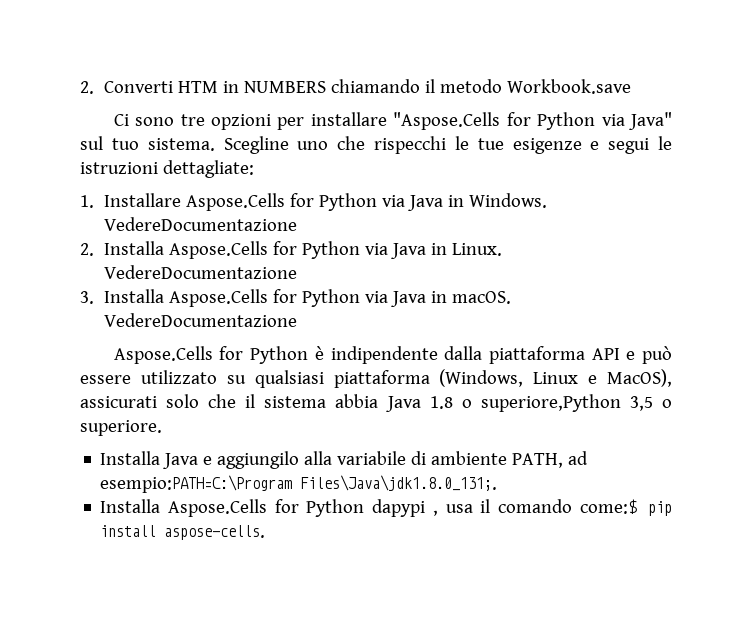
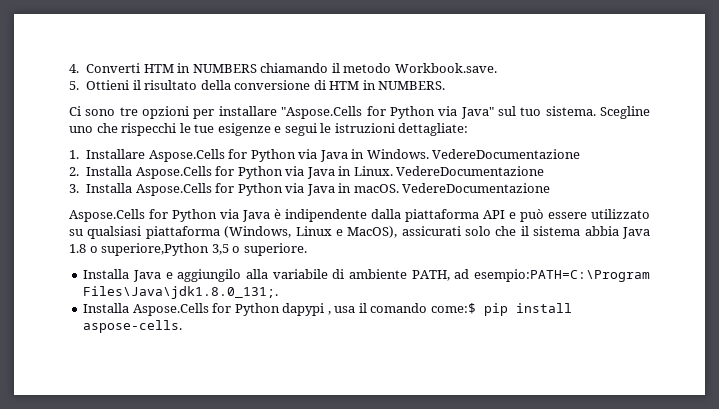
- 2. Converti HTM in NUMBERS chiamando il metodo Workbook.save
+ 4. Converti HTM in NUMBERS chiamando il metodo Workbook.save.
+ 5. Ottieni il risultato della conversione di HTM in NUMBERS.
- Aspose.Cells for Python è indipendente dalla piattaforma API e può essere utilizzato su qualsiasi piattaforma (Windows, Linux e MacOS), assicurati solo che il sistema abbia Java 1.8 o superiore,Python 3,5 o superiore.
+ Aspose.Cells for Python via Java è indipendente dalla piattaforma API e può essere utilizzato su qualsiasi piattaforma (Windows, Linux e MacOS), assicurati solo che il sistema abbia Java 1.8 o superiore,Python 3,5 o superiore.

